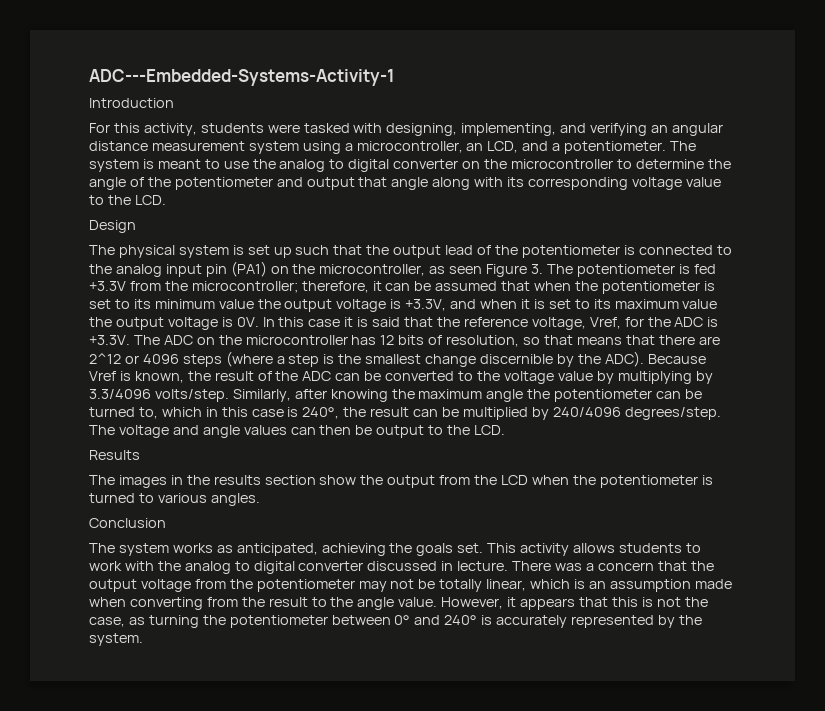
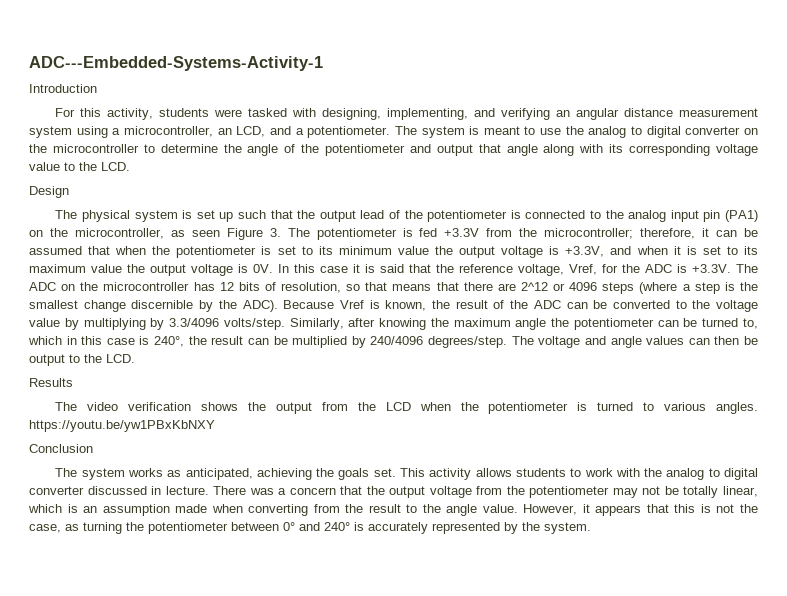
- The images in the results section show the output from the LCD when the potentiometer is turned to various angles.
+ The video verification shows the output from the LCD when the potentiometer is turned to various angles. https://youtu.be/yw1PBxKbNXY

